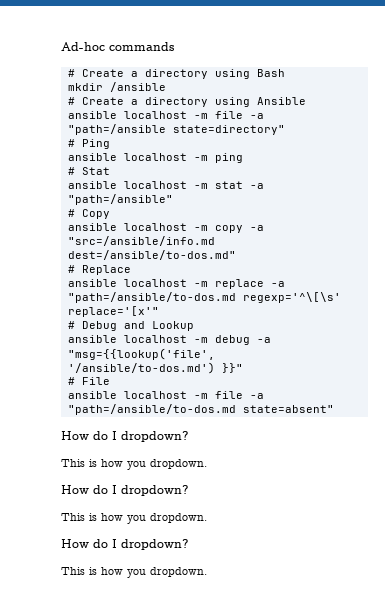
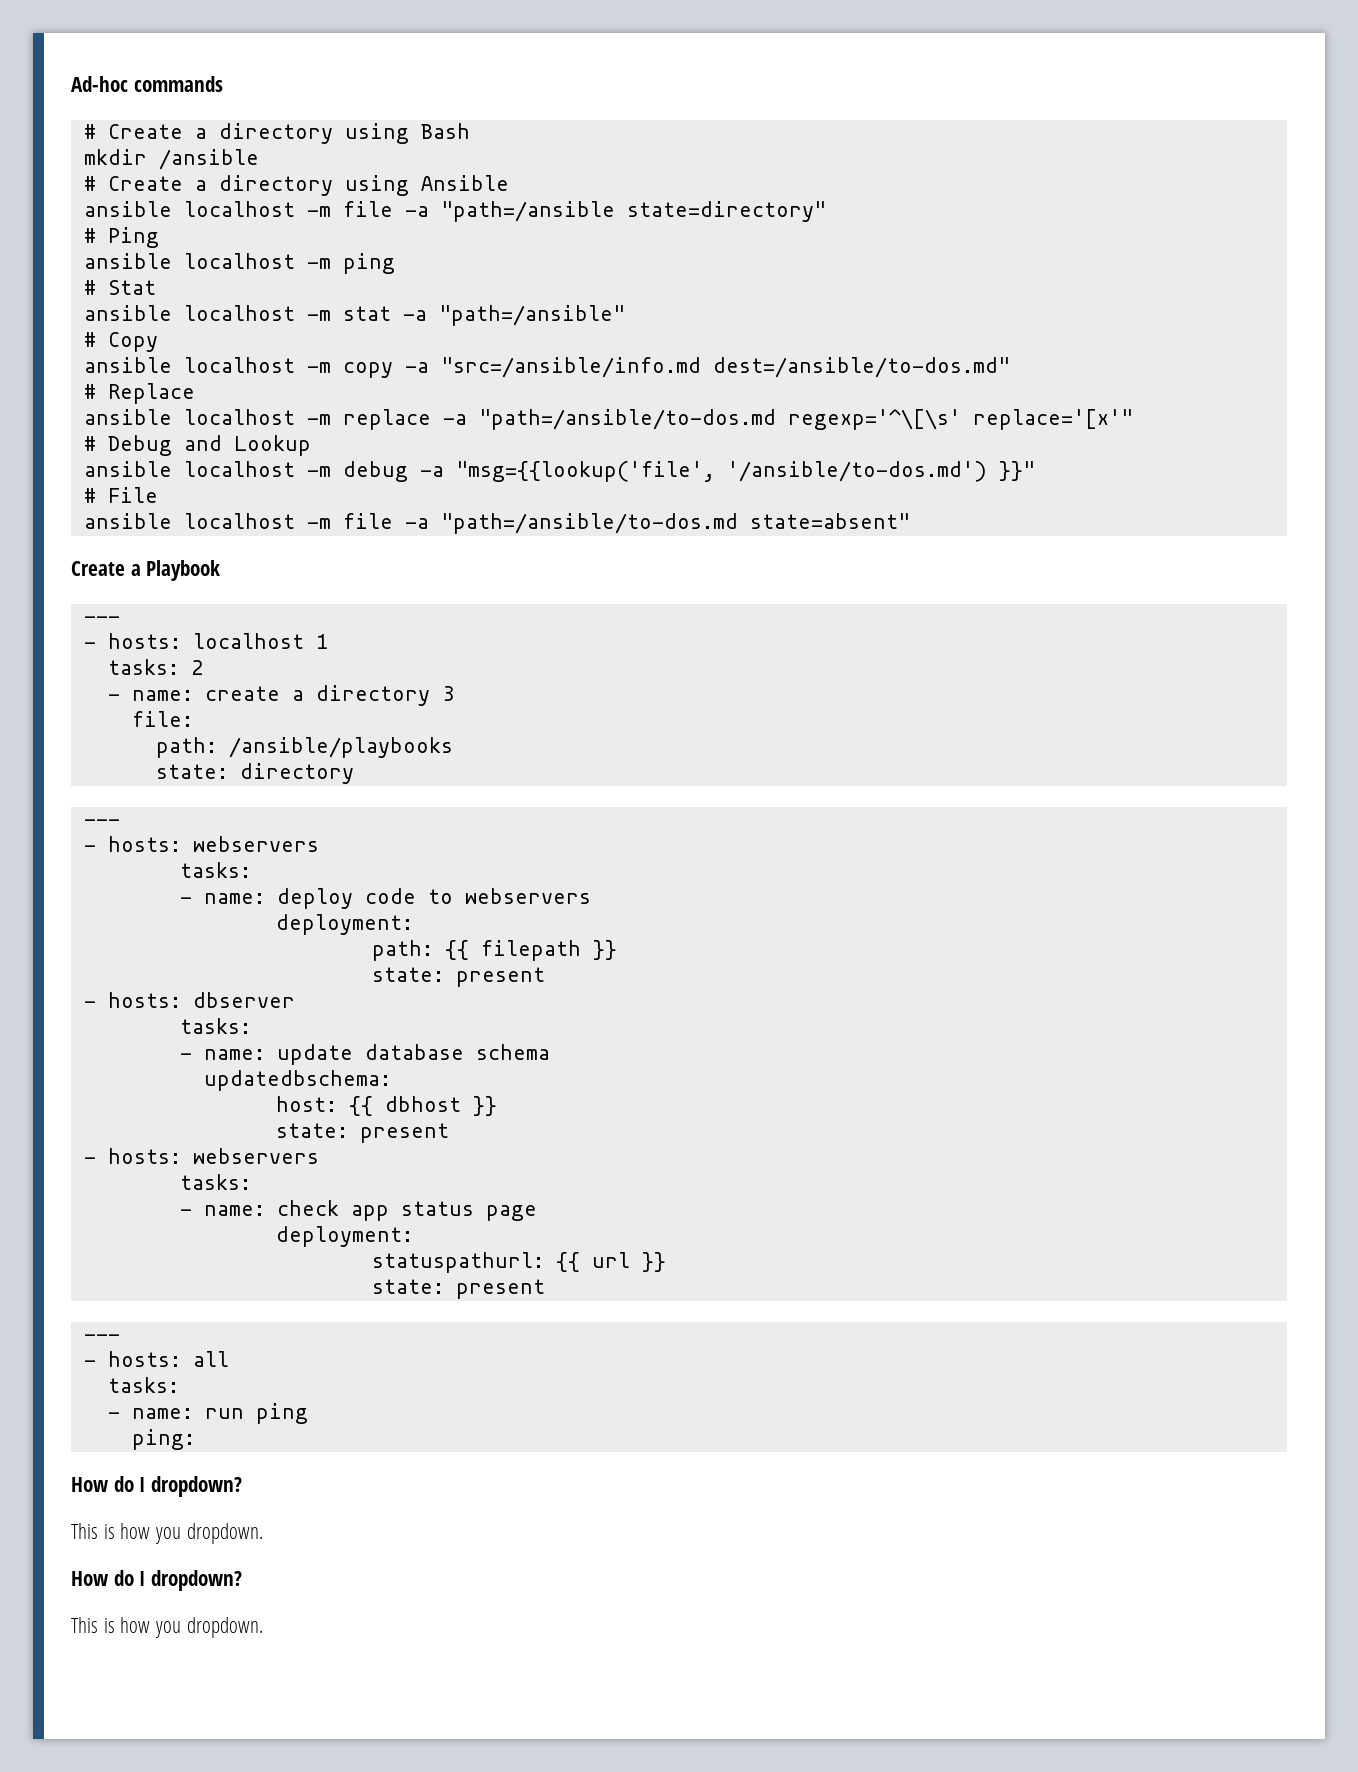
  ansible localhost -m file -a "path=/ansible/to-dos.md state=absent"
- How do I dropdown?
- This is how you dropdown.
+ Create a Playbook
+ ---
+ - hosts: localhost 1
+ tasks: 2
+ - name: create a directory 3
+ file:
+ path: /ansible/playbooks
+ state: directory
+ ---
+ - hosts: webservers
+ tasks:
+ - name: deploy code to webservers
+ deployment:
+ path: {{ filepath }}
+ state: present
+ - hosts: dbserver
+ tasks:
+ - name: update database schema
+ updatedbschema:
+ host: {{ dbhost }}
+ state: present
+ - hosts: webservers
+ tasks:
+ - name: check app status page
+ deployment:
+ statuspathurl: {{ url }}
+ state: present
+ ---
+ - hosts: all
+ tasks:
+ - name: run ping
+ ping:

